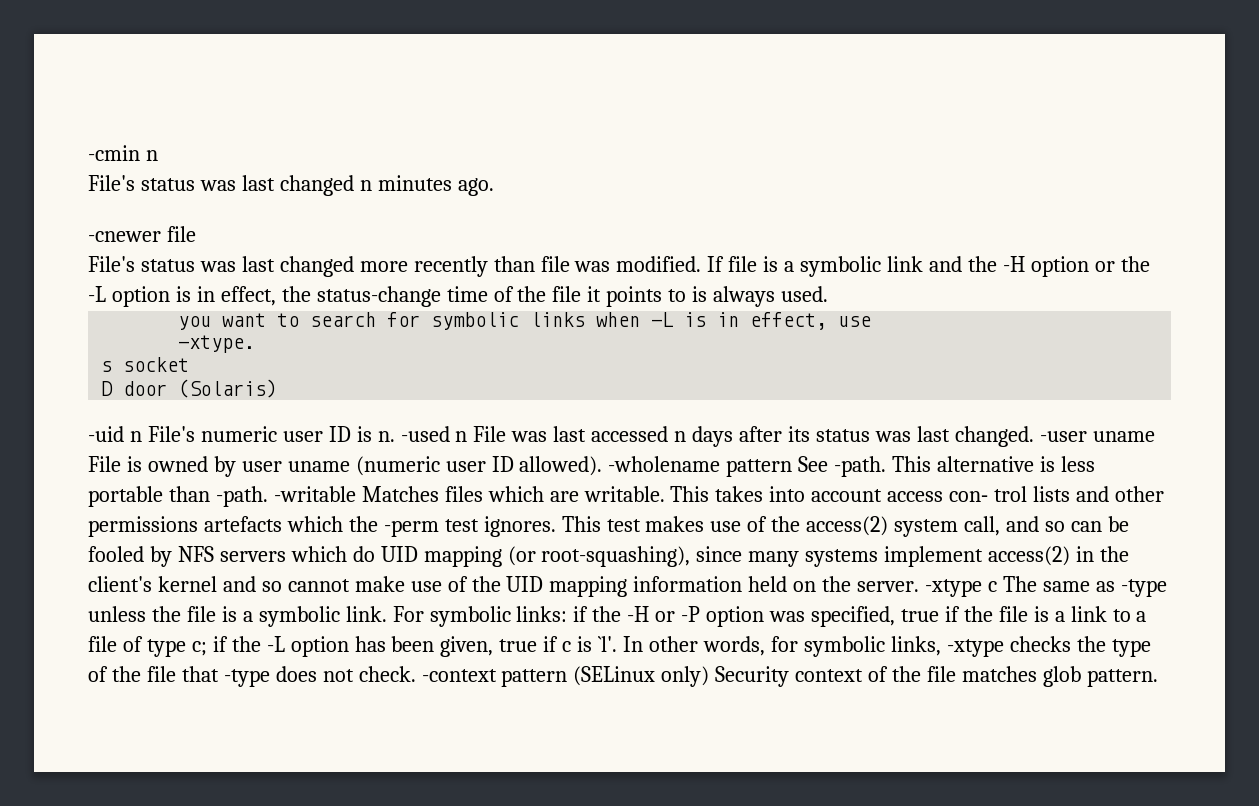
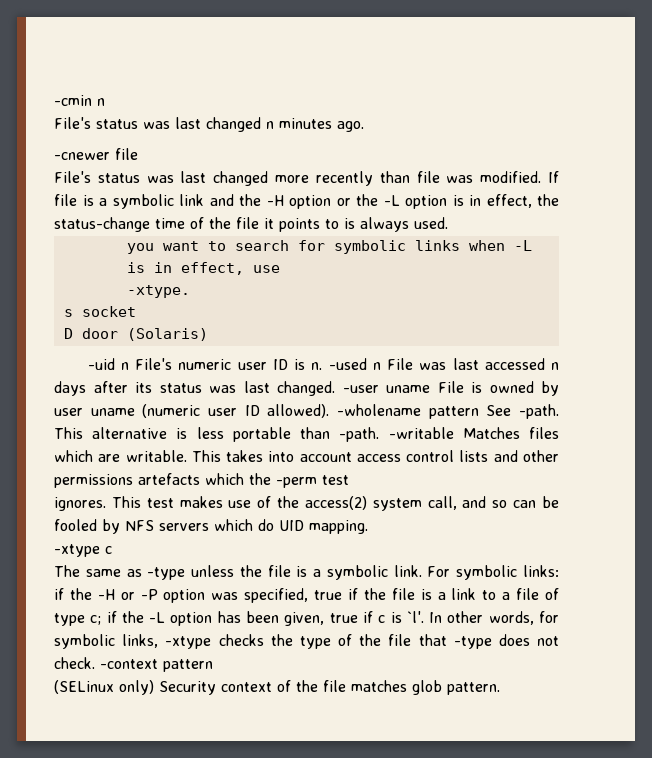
- This takes into account access con‐ trol lists and other permissions artefacts which the -perm test ignores.
+ This takes into account access control lists and other permissions artefacts which the -perm test
+ ignores.
- This test makes use of the access(2) system call, and so can be fooled by NFS servers which do UID mapping (or root-squashing), since many systems implement access(2) in the client's kernel and so cannot make use of the UID mapping information held on the server. -xtype c The same as -type unless the file is a symbolic link.
+ This test makes use of the access(2) system call, and so can be fooled by NFS servers which do UID mapping.
+ -xtype c
+ The same as -type unless the file is a symbolic link.
- -context pattern (SELinux only) Security context of the file matches glob pattern.
+ -context pattern
+ (SELinux only) Security context of the file matches glob pattern.

